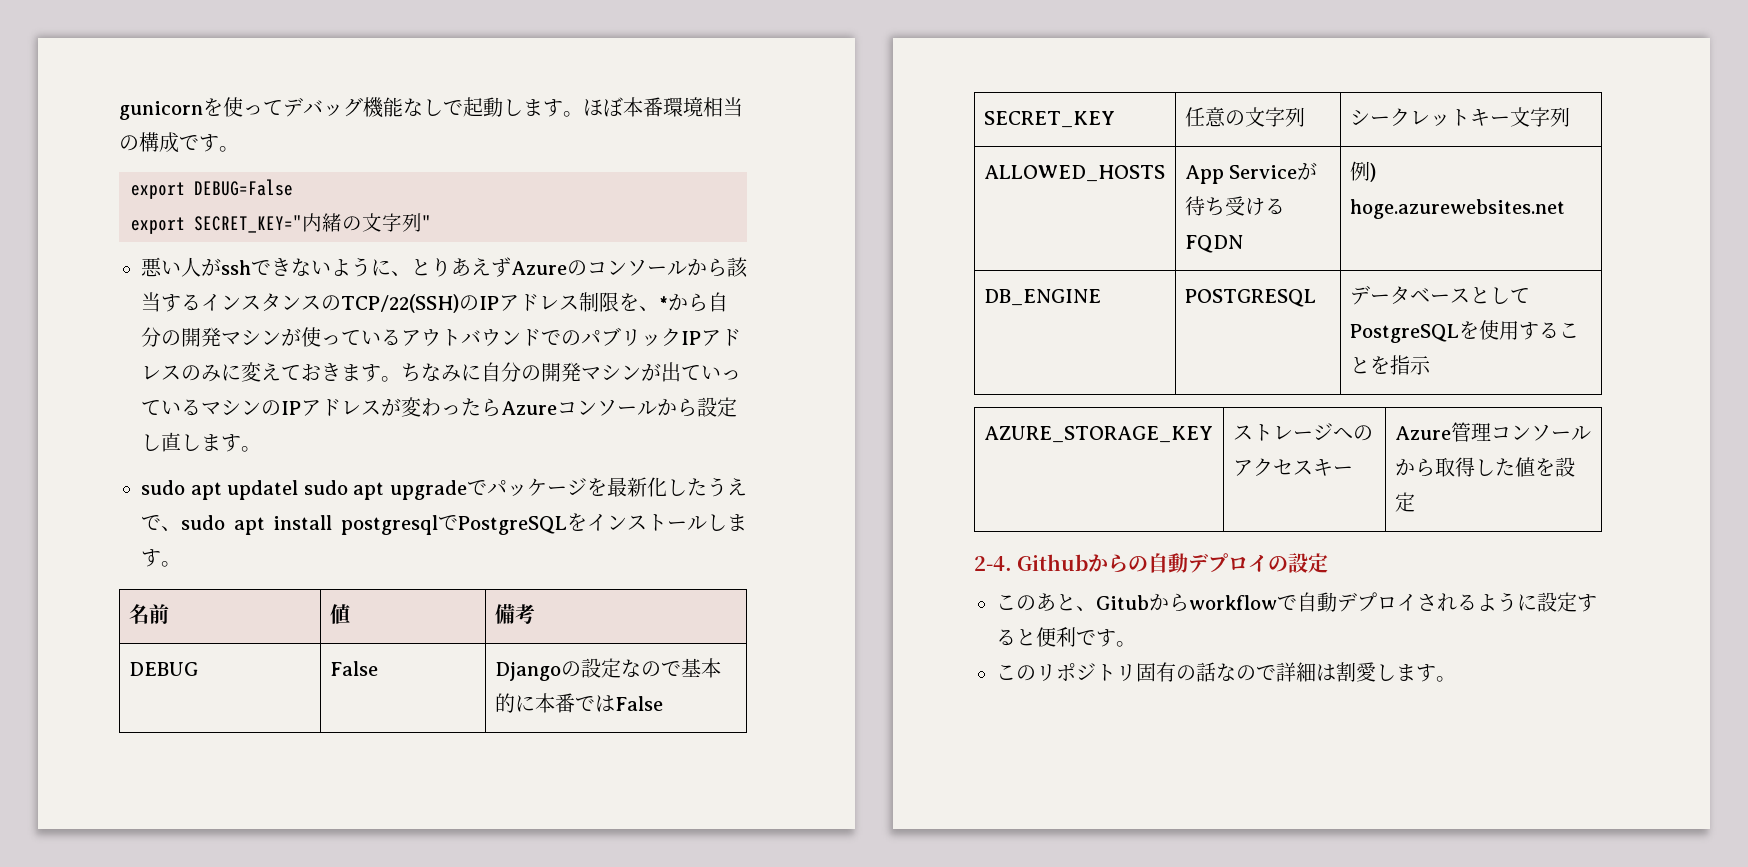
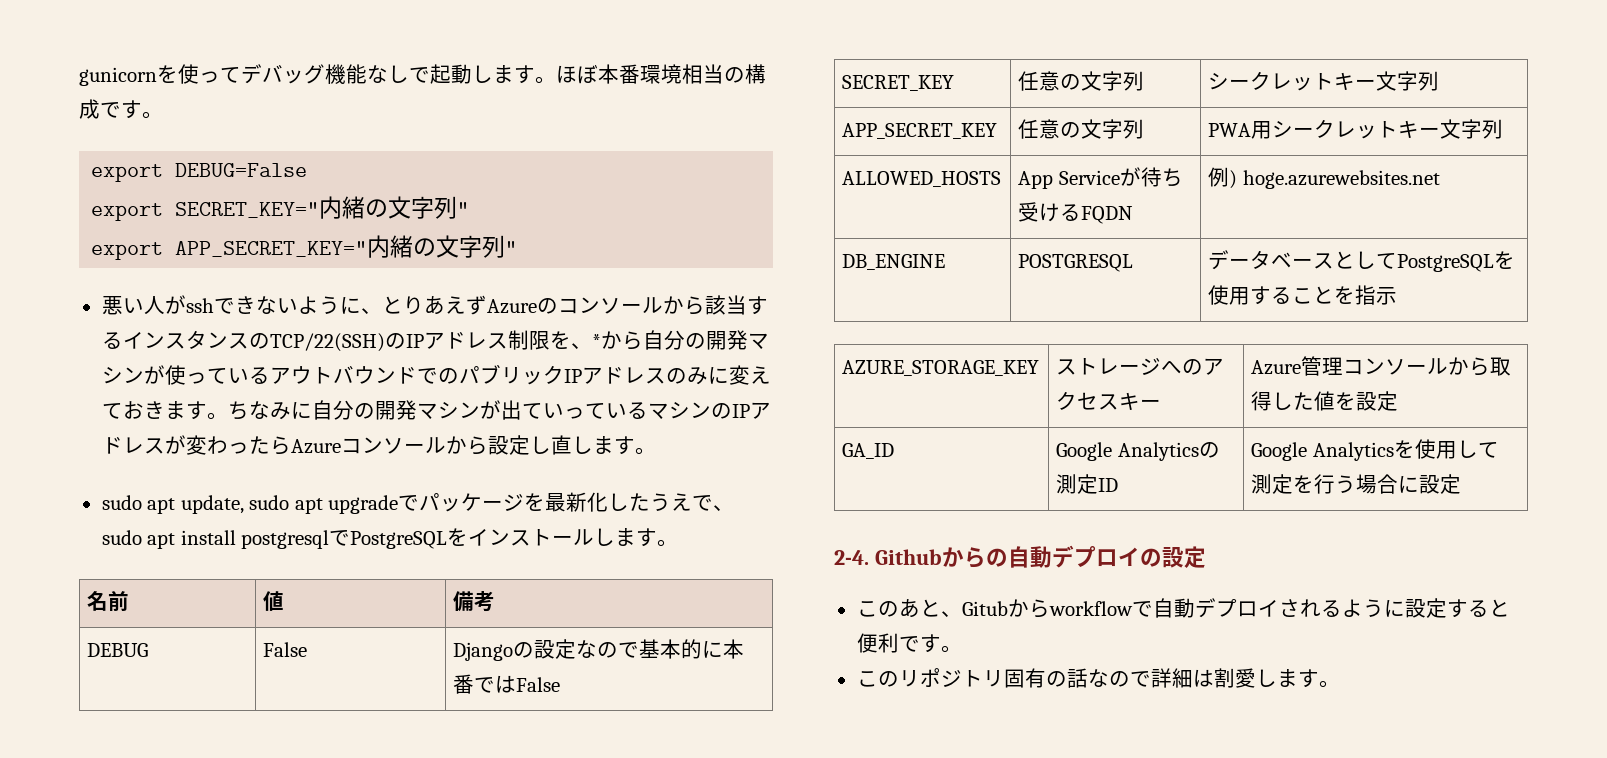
+ export APP_SECRET_KEY="内緒の文字列"
- sudo apt updatel sudo apt upgradeでパッケージを最新化したうえで、sudo apt install postgresqlでPostgreSQLをインストールします。
+ sudo apt update, sudo apt upgradeでパッケージを最新化したうえで、sudo apt install postgresqlでPostgreSQLをインストールします。
+ APP_SECRET_KEY | 任意の文字列 | PWA用シークレットキー文字列
+ GA_ID | Google Analyticsの測定ID | Google Analyticsを使用して測定を行う場合に設定

